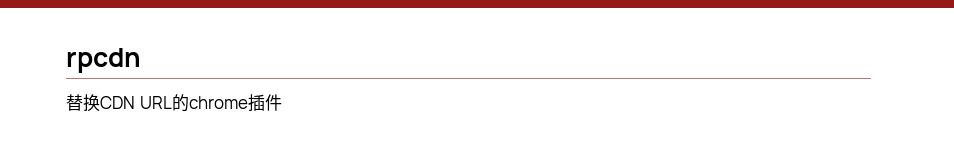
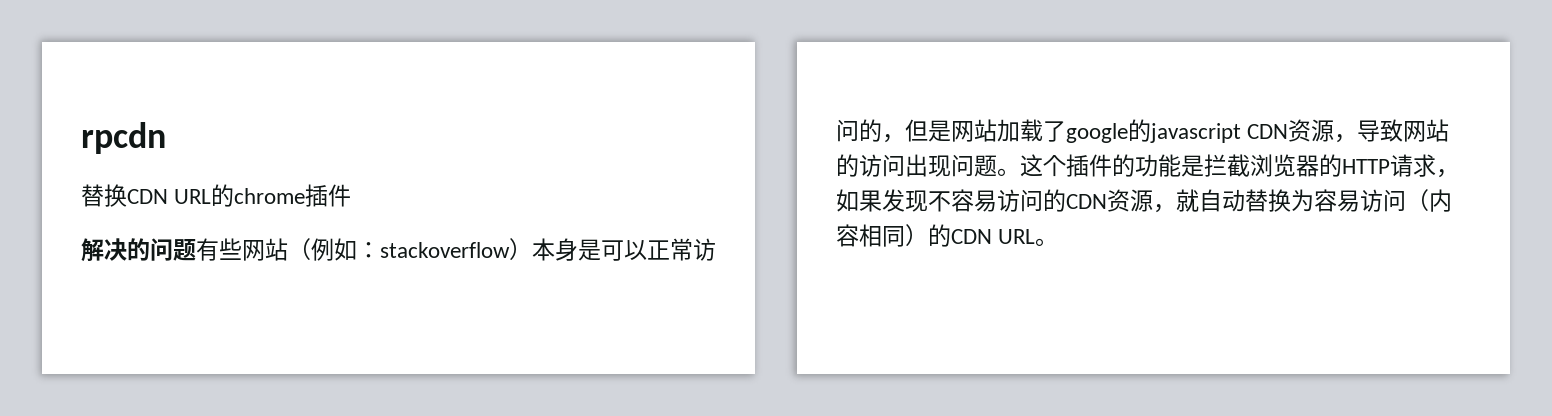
+ 解决的问题有些网站（例如：stackoverflow）本身是可以正常访问的，但是网站加载了google的javascript CDN资源，导致网站的访问出现问题。这个插件的功能是拦截浏览器的HTTP请求，如果发现不容易访问的CDN资源，就自动替换为容易访问（内容相同）的CDN URL。

